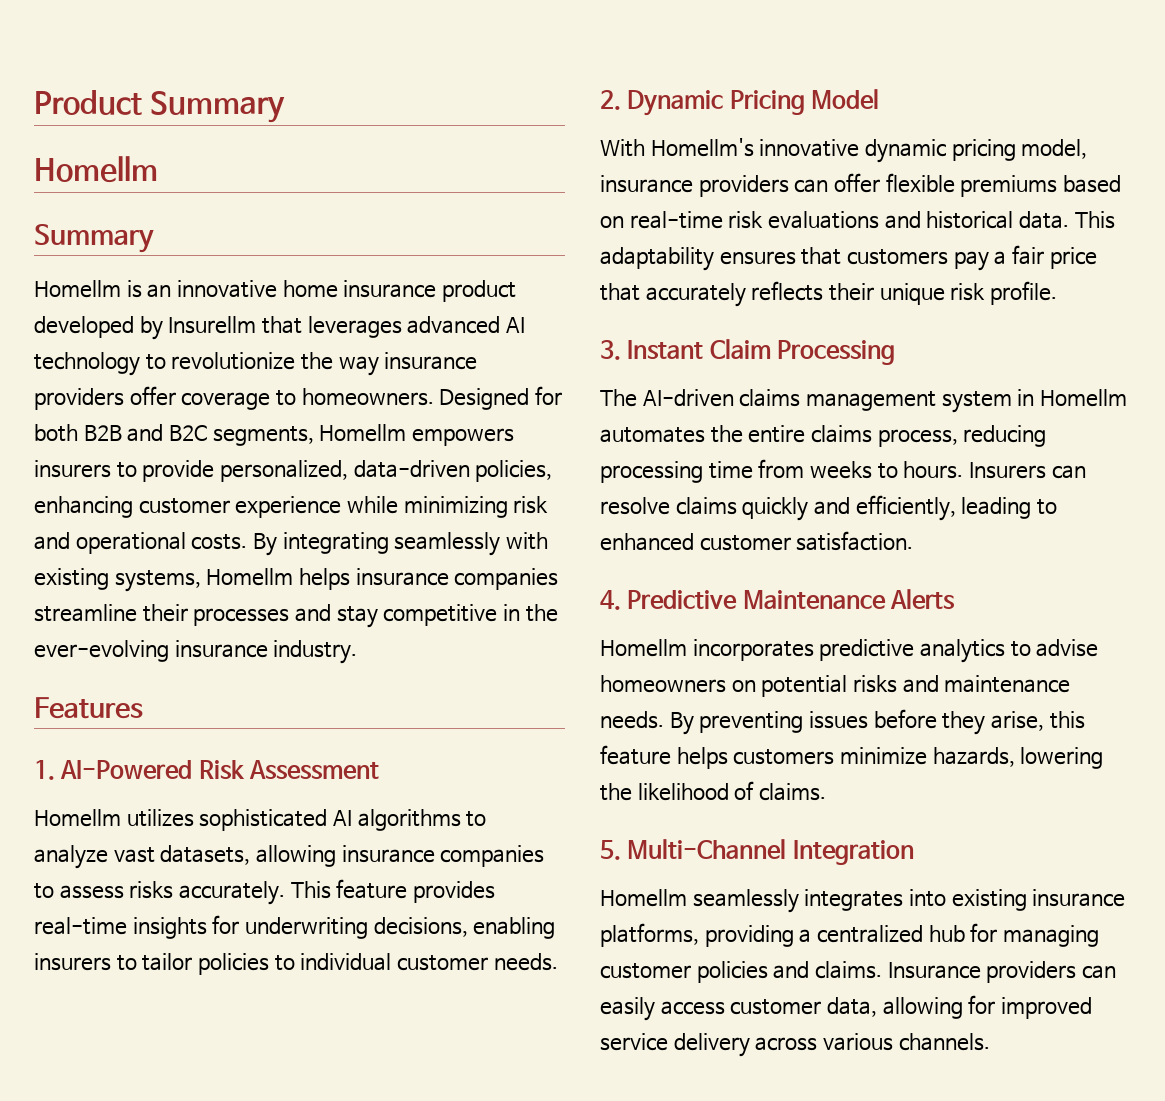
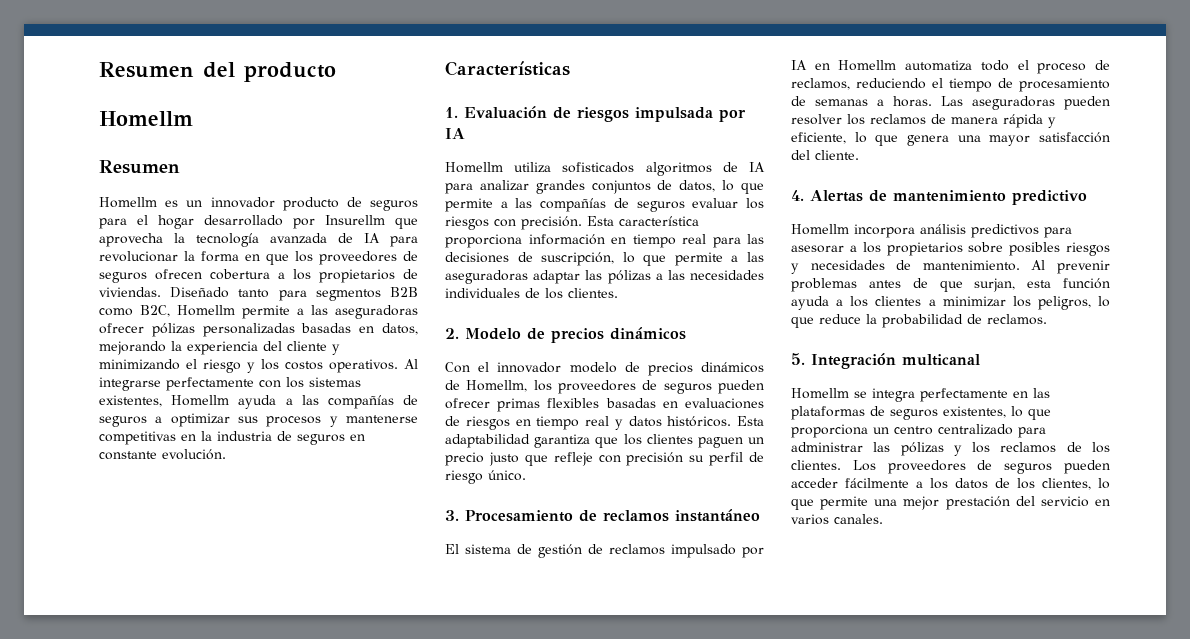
- Product Summary
+ Resumen del producto
  Homellm
- Summary
- Homellm is an innovative home insurance product developed by Insurellm that leverages advanced AI technology to revolutionize the way insurance providers offer coverage to homeowners. Designed for both B2B and B2C segments, Homellm empowers insurers to provide personalized, data-driven policies, enhancing customer experience while minimizing risk and operational costs. By integrating seamlessly with existing systems, Homellm helps insurance companies streamline their processes and stay competitive in the ever-evolving insurance industry.
- Features
- 1. AI-Powered Risk Assessment
- Homellm utilizes sophisticated AI algorithms to analyze vast datasets, allowing insurance companies to assess risks accurately. This feature provides real-time insights for underwriting decisions, enabling insurers to tailor policies to individual customer needs.
- 2. Dynamic Pricing Model
- With Homellm's innovative dynamic pricing model, insurance providers can offer flexible premiums based on real-time risk evaluations and historical data. This adaptability ensures that customers pay a fair price that accurately reflects their unique risk profile.
- 3. Instant Claim Processing
- The AI-driven claims management system in Homellm automates the entire claims process, reducing processing time from weeks to hours. Insurers can resolve claims quickly and efficiently, leading to enhanced customer satisfaction.
- 4. Predictive Maintenance Alerts
- Homellm incorporates predictive analytics to advise homeowners on potential risks and maintenance needs. By preventing issues before they arise, this feature helps customers minimize hazards, lowering the likelihood of claims.
+ Resumen
+ Homellm es un innovador producto de seguros para el hogar desarrollado por Insurellm que aprovecha la tecnología avanzada de IA para revolucionar la forma en que los proveedores de seguros ofrecen cobertura a los propietarios de viviendas. Diseñado tanto para segmentos B2B como B2C, Homellm permite a las aseguradoras ofrecer pólizas personalizadas basadas en datos, mejorando la experiencia del cliente y minimizando el riesgo y los costos operativos. Al integrarse perfectamente con los sistemas existentes, Homellm ayuda a las compañías de seguros a optimizar sus procesos y mantenerse competitivas en la industria de seguros en constante evolución.
+ Características
+ 1. Evaluación de riesgos impulsada por IA
+ Homellm utiliza sofisticados algoritmos de IA para analizar grandes conjuntos de datos, lo que permite a las compañías de seguros evaluar los riesgos con precisión. Esta característica proporciona información en tiempo real para las decisiones de suscripción, lo que permite a las aseguradoras adaptar las pólizas a las necesidades individuales de los clientes.
+ 2. Modelo de precios dinámicos
+ Con el innovador modelo de precios dinámicos de Homellm, los proveedores de seguros pueden ofrecer primas flexibles basadas en evaluaciones de riesgos en tiempo real y datos históricos. Esta adaptabilidad garantiza que los clientes paguen un precio justo que refleje con precisión su perfil de riesgo único.
+ 3. Procesamiento de reclamos instantáneo
+ El sistema de gestión de reclamos impulsado por IA en Homellm automatiza todo el proceso de reclamos, reduciendo el tiempo de procesamiento de semanas a horas. Las aseguradoras pueden resolver los reclamos de manera rápida y eficiente, lo que genera una mayor satisfacción del cliente.
+ 4. Alertas de mantenimiento predictivo
+ Homellm incorpora análisis predictivos para asesorar a los propietarios sobre posibles riesgos y necesidades de mantenimiento. Al prevenir problemas antes de que surjan, esta función ayuda a los clientes a minimizar los peligros, lo que reduce la probabilidad de reclamos.
- 5. Multi-Channel Integration
- Homellm seamlessly integrates into existing insurance platforms, providing a centralized hub for managing customer policies and claims. Insurance providers can easily access customer data, allowing for improved service delivery across various channels.
+ 5. Integración multicanal
+ Homellm se integra perfectamente en las plataformas de seguros existentes, lo que proporciona un centro centralizado para administrar las pólizas y los reclamos de los clientes. Los proveedores de seguros pueden acceder fácilmente a los datos de los clientes, lo que permite una mejor prestación del servicio en varios canales.

